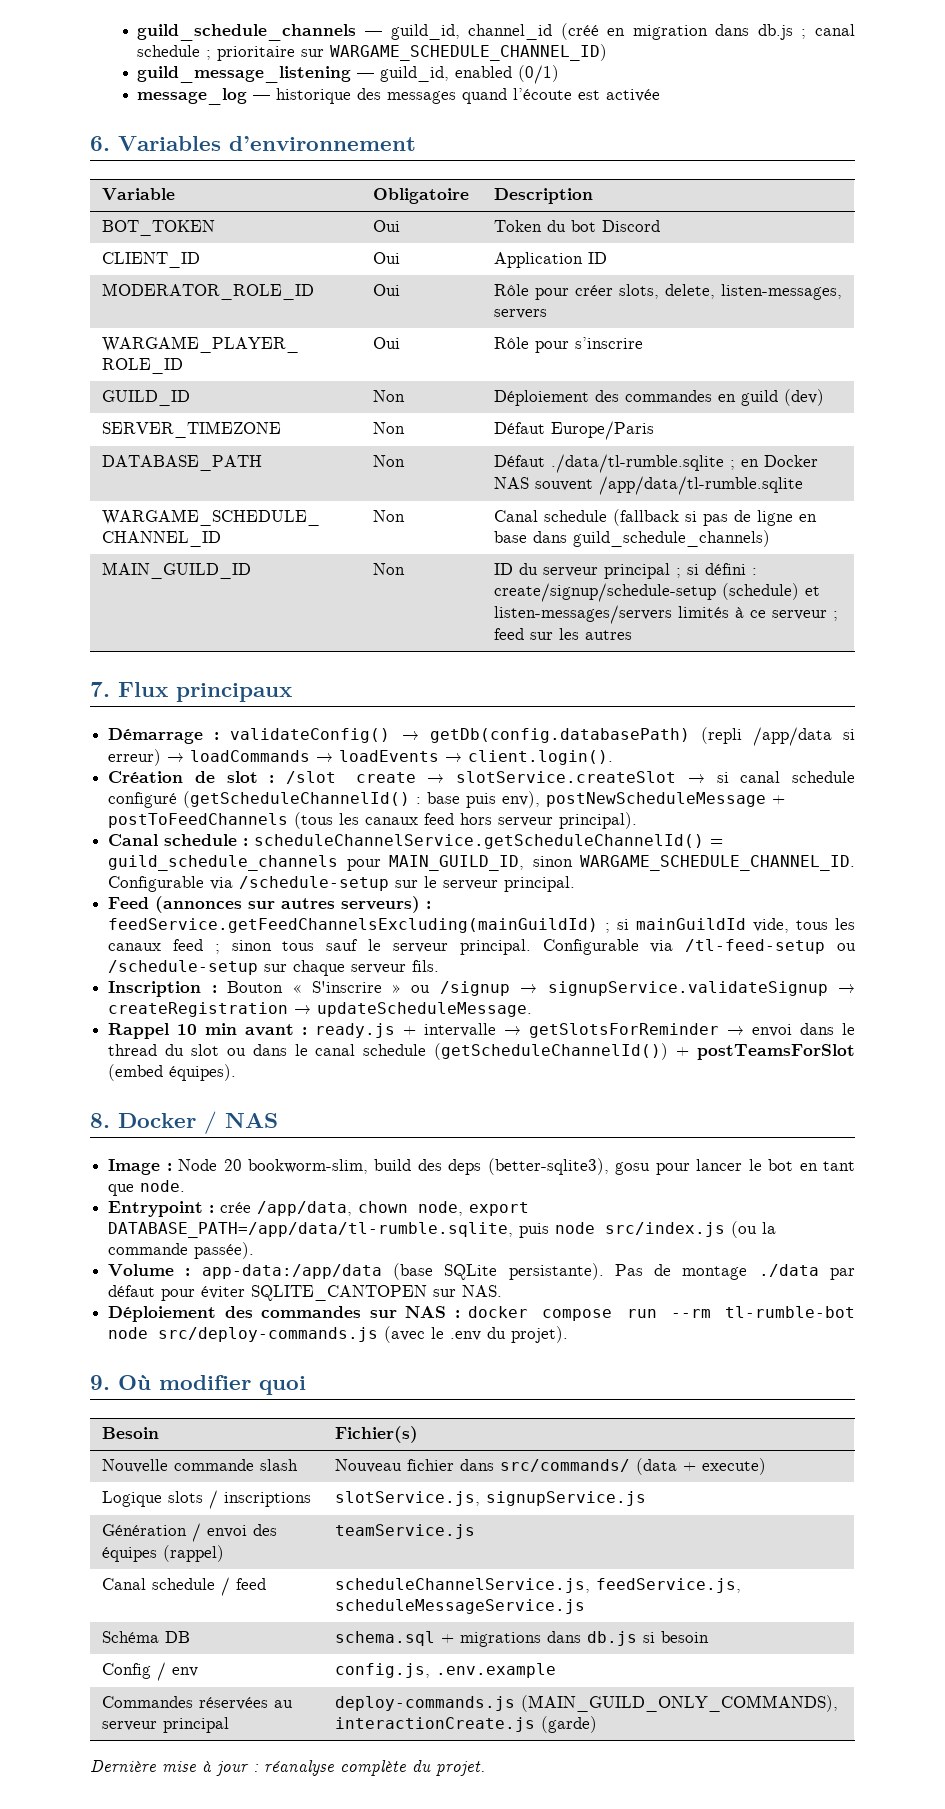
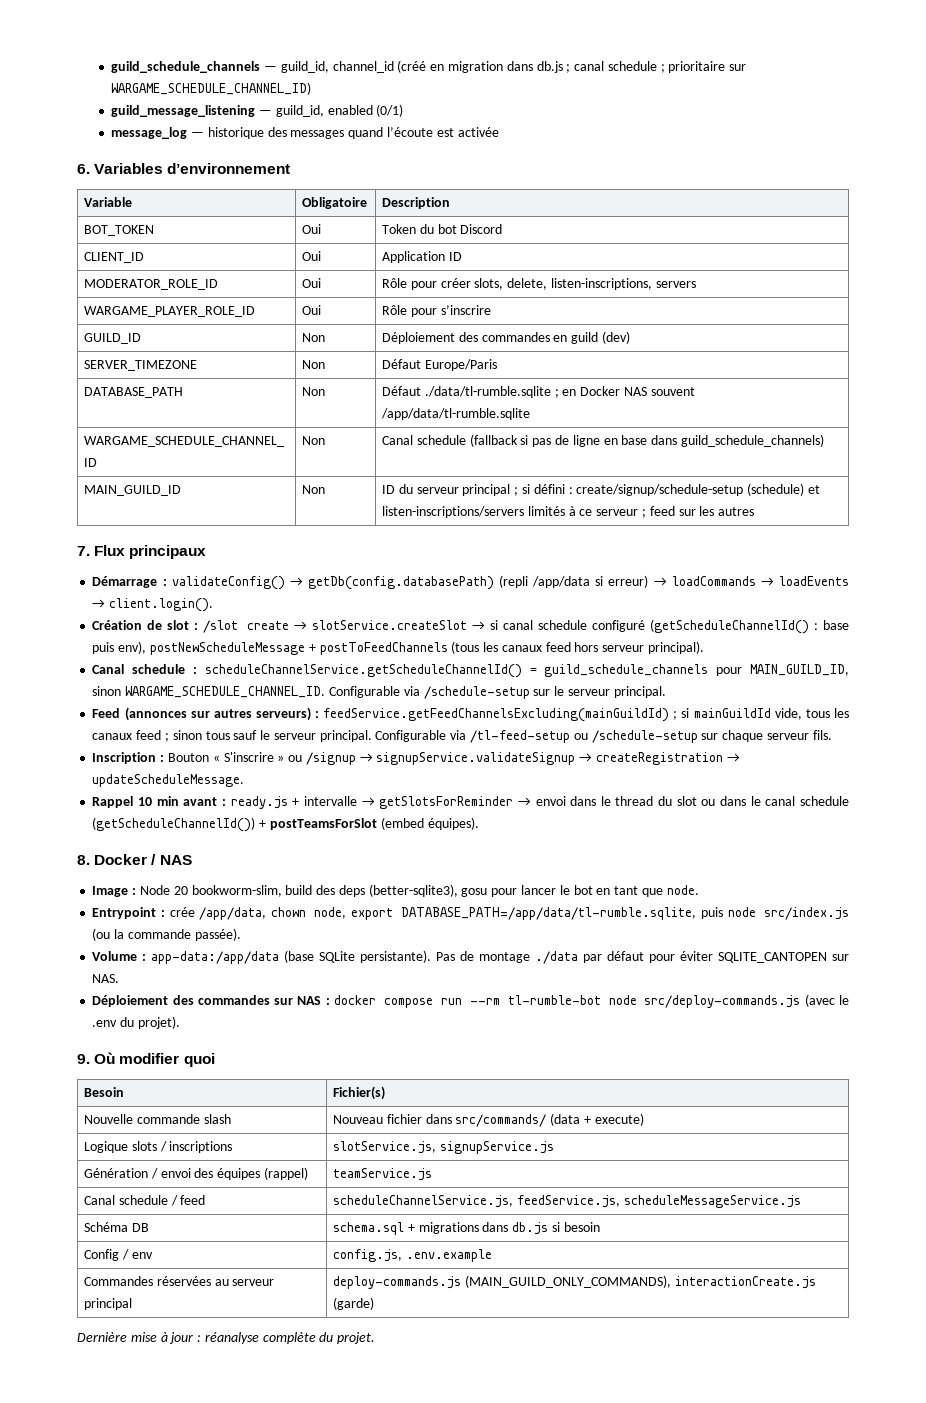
- MODERATOR_ROLE_ID | Oui | Rôle pour créer slots, delete, listen-messages, servers
+ MODERATOR_ROLE_ID | Oui | Rôle pour créer slots, delete, listen-inscriptions, servers
- MAIN_GUILD_ID | Non | ID du serveur principal ; si défini : create/signup/schedule-setup (schedule) et listen-messages/servers limités à ce serveur ; feed sur les autres
+ MAIN_GUILD_ID | Non | ID du serveur principal ; si défini : create/signup/schedule-setup (schedule) et listen-inscriptions/servers limités à ce serveur ; feed sur les autres

